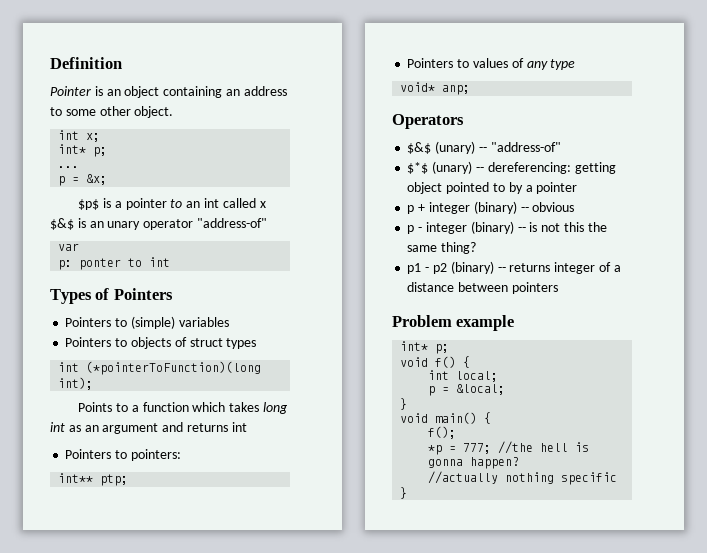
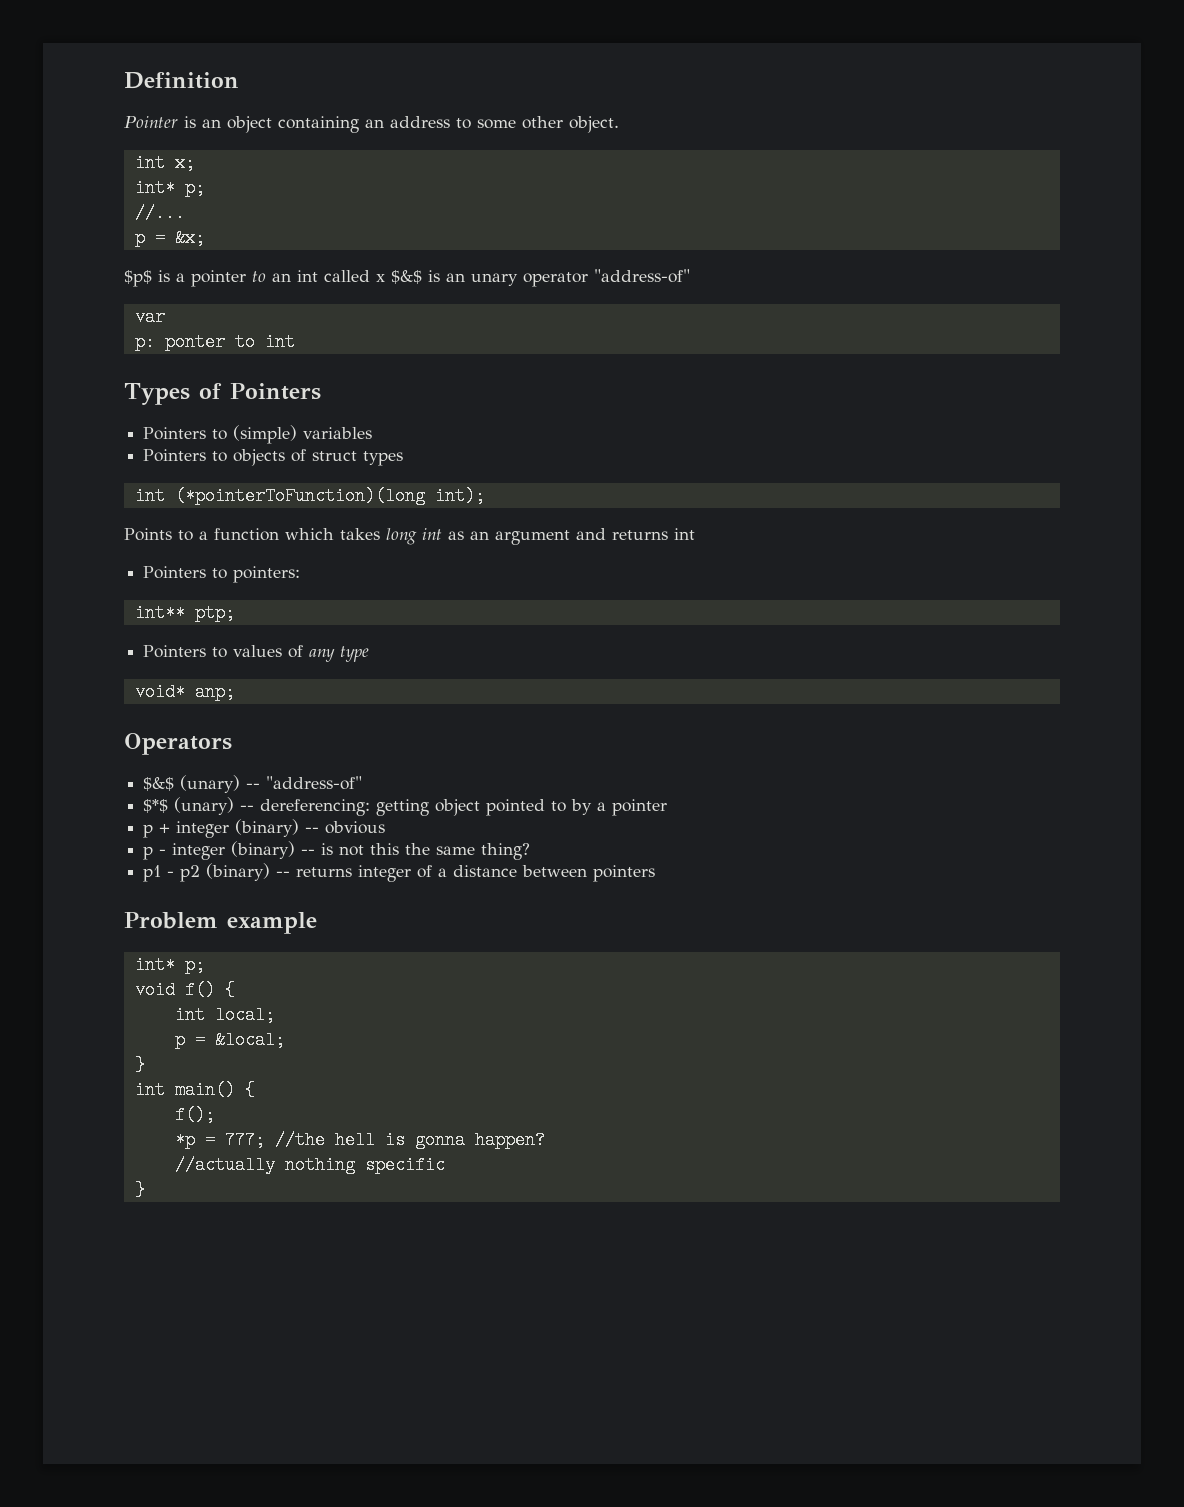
- ...
+ //...
- void main() {
+ int main() {

